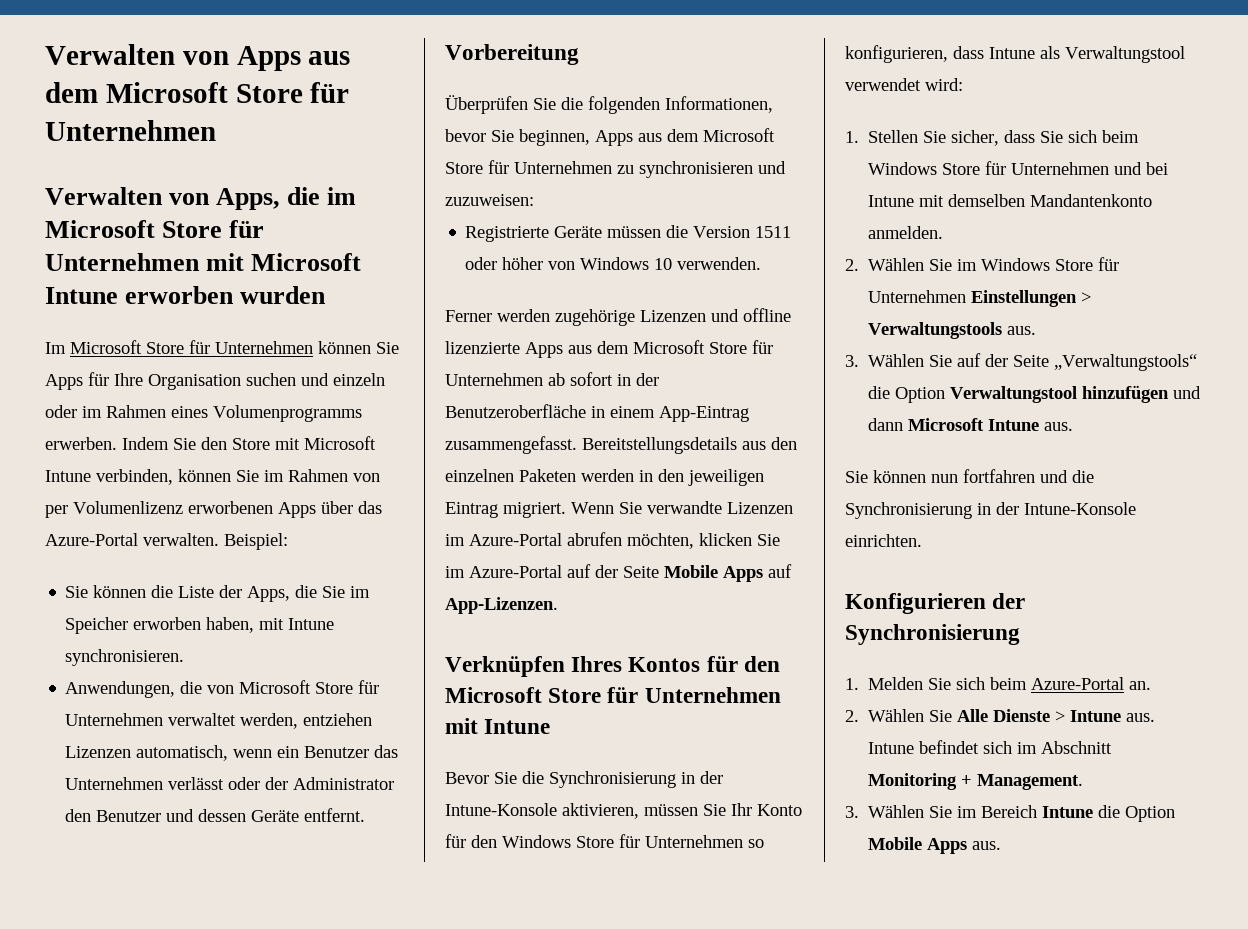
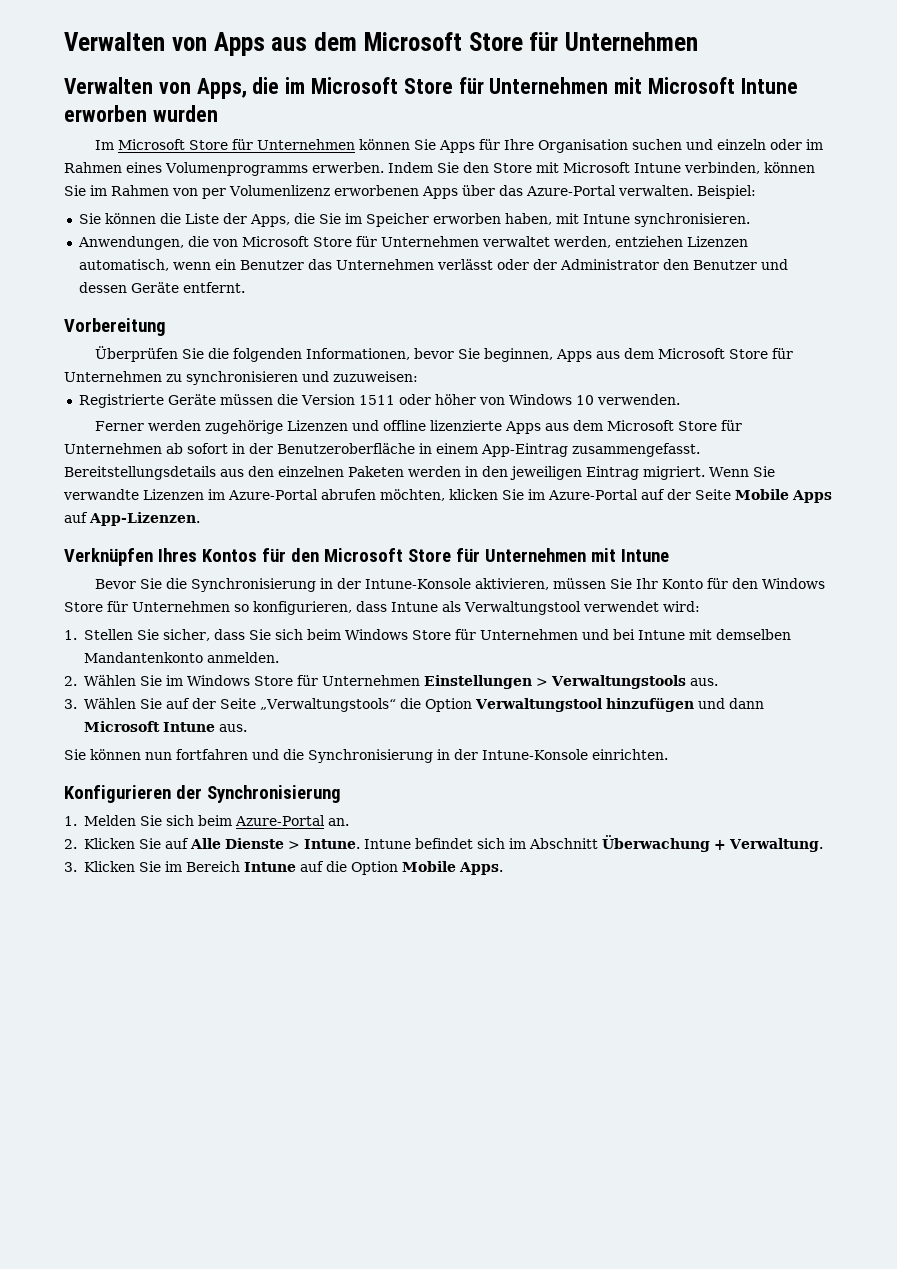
- 2. Wählen Sie Alle Dienste > Intune aus.
+ 2. Klicken Sie auf Alle Dienste > Intune.
- Intune befindet sich im Abschnitt Monitoring + Management.
- 3. Wählen Sie im Bereich Intune die Option Mobile Apps aus.
+ Intune befindet sich im Abschnitt Überwachung + Verwaltung.
+ 3. Klicken Sie im Bereich Intune auf die Option Mobile Apps.

